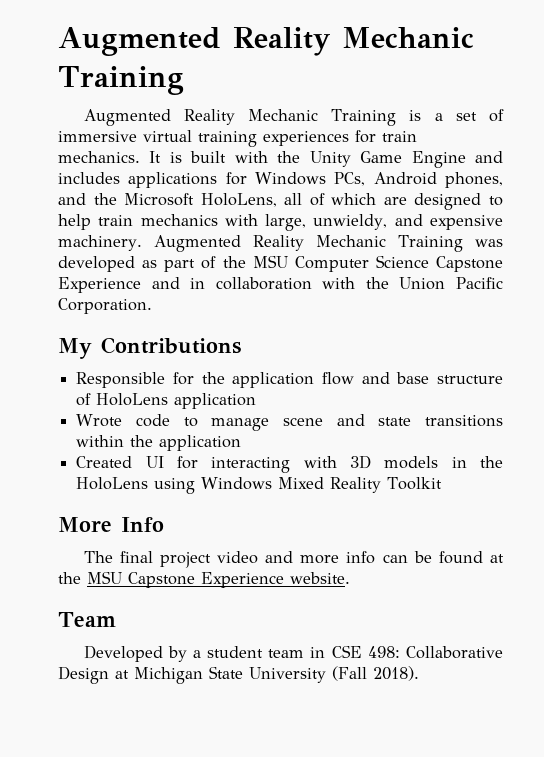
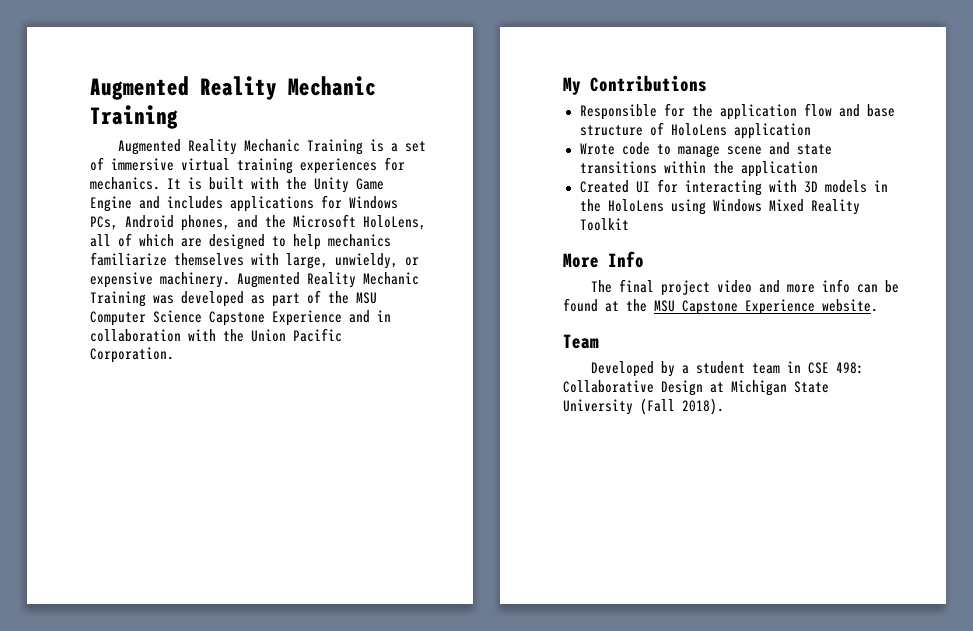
- Augmented Reality Mechanic Training is a set of immersive virtual training experiences for train mechanics.
+ Augmented Reality Mechanic Training is a set of immersive virtual training experiences for mechanics.
- It is built with the Unity Game Engine and includes applications for Windows PCs, Android phones, and the Microsoft HoloLens, all of which are designed to help train mechanics with large, unwieldy, and expensive machinery.
+ It is built with the Unity Game Engine and includes applications for Windows PCs, Android phones, and the Microsoft HoloLens, all of which are designed to help mechanics familiarize themselves with large, unwieldy, or expensive machinery.

